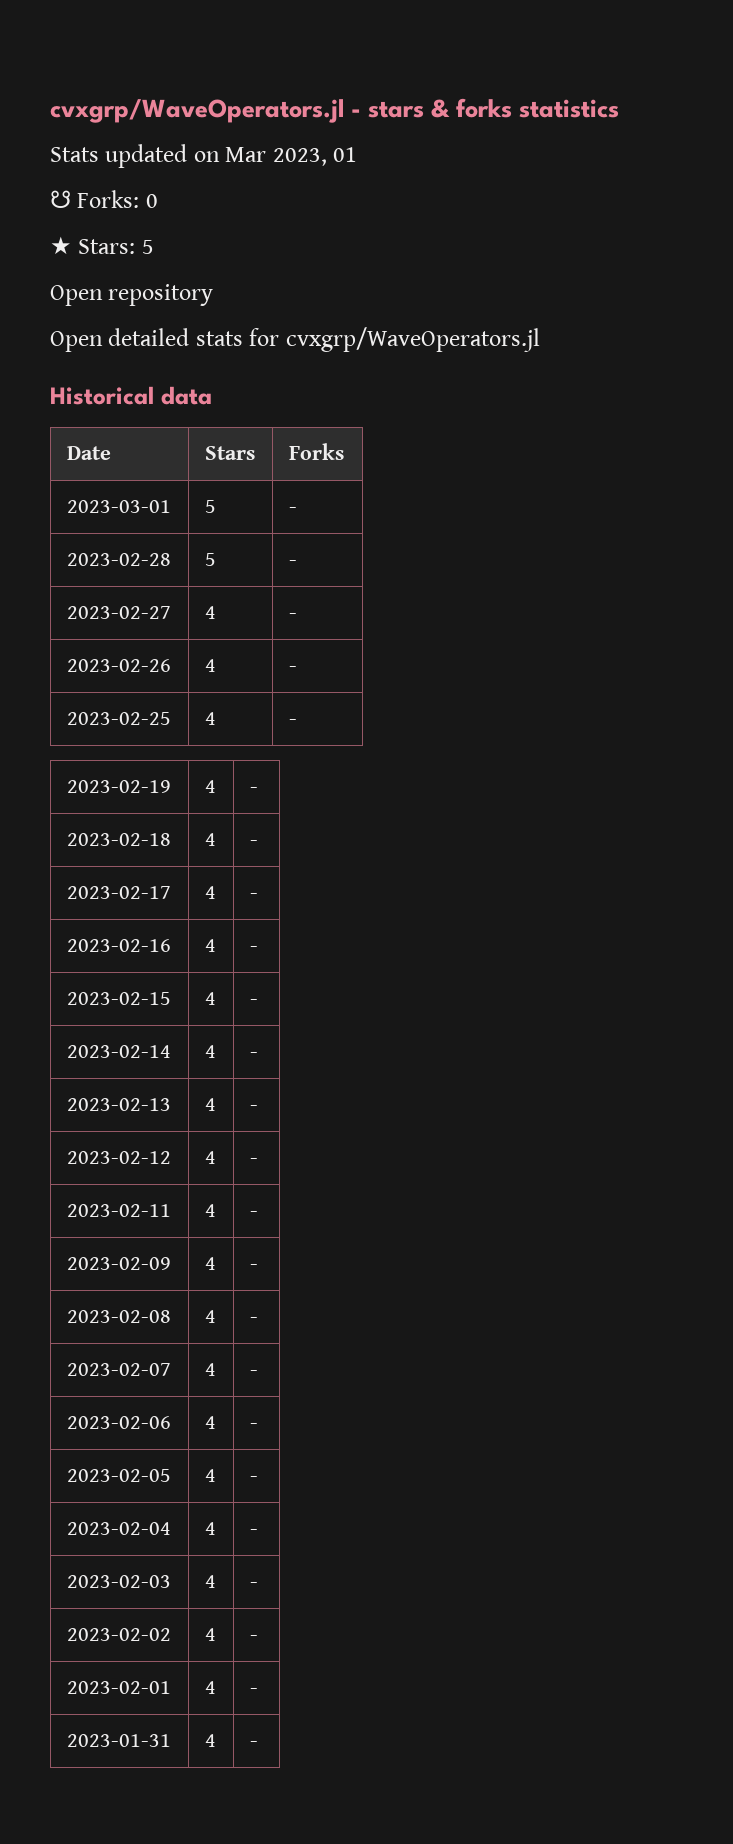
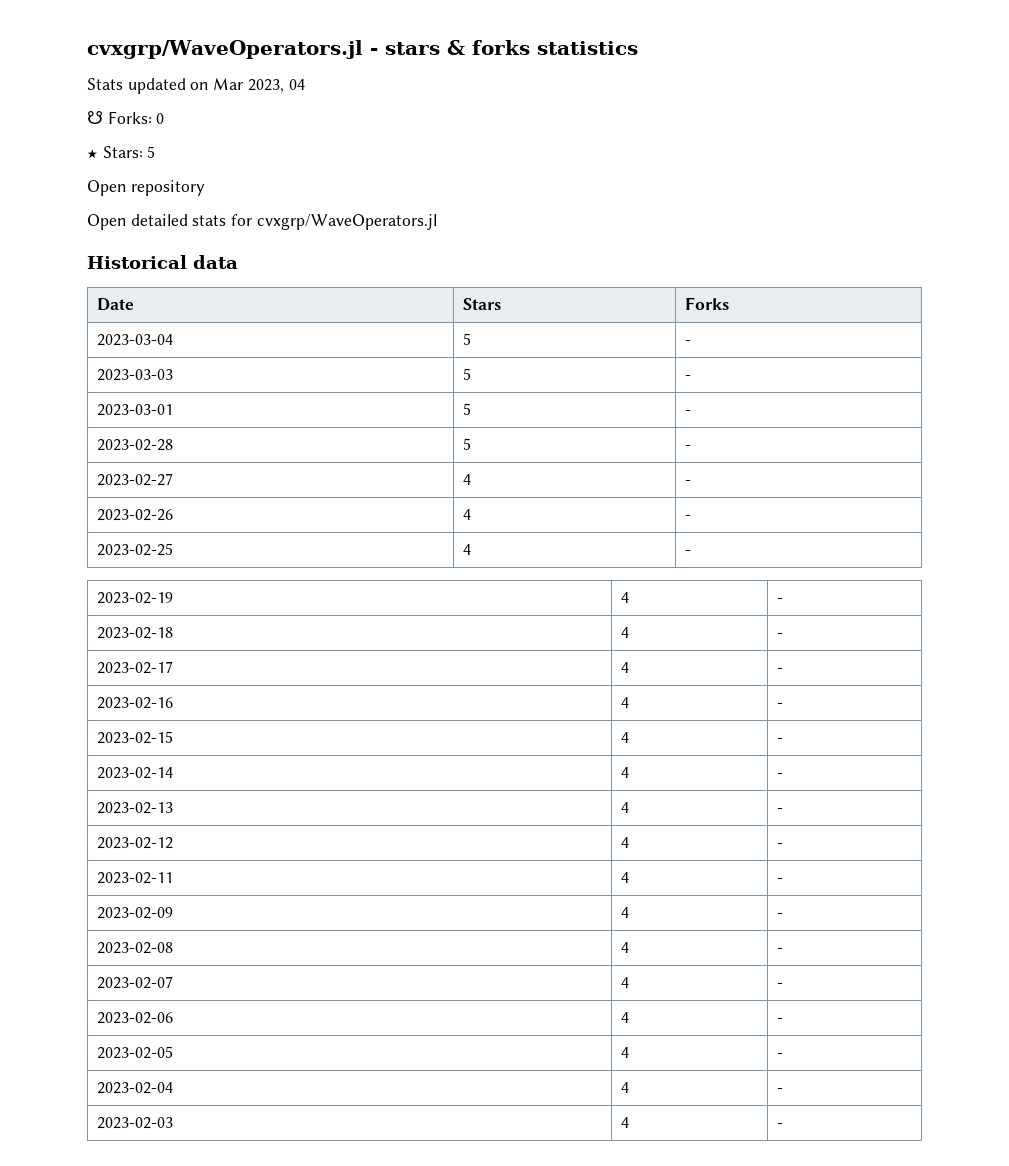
- Stats updated on Mar 2023, 01
+ Stats updated on Mar 2023, 04
+ 2023-03-04 | 5 | -
+ 2023-03-03 | 5 | -
- 2023-02-02 | 4 | -
- 2023-02-01 | 4 | -
- 2023-01-31 | 4 | -

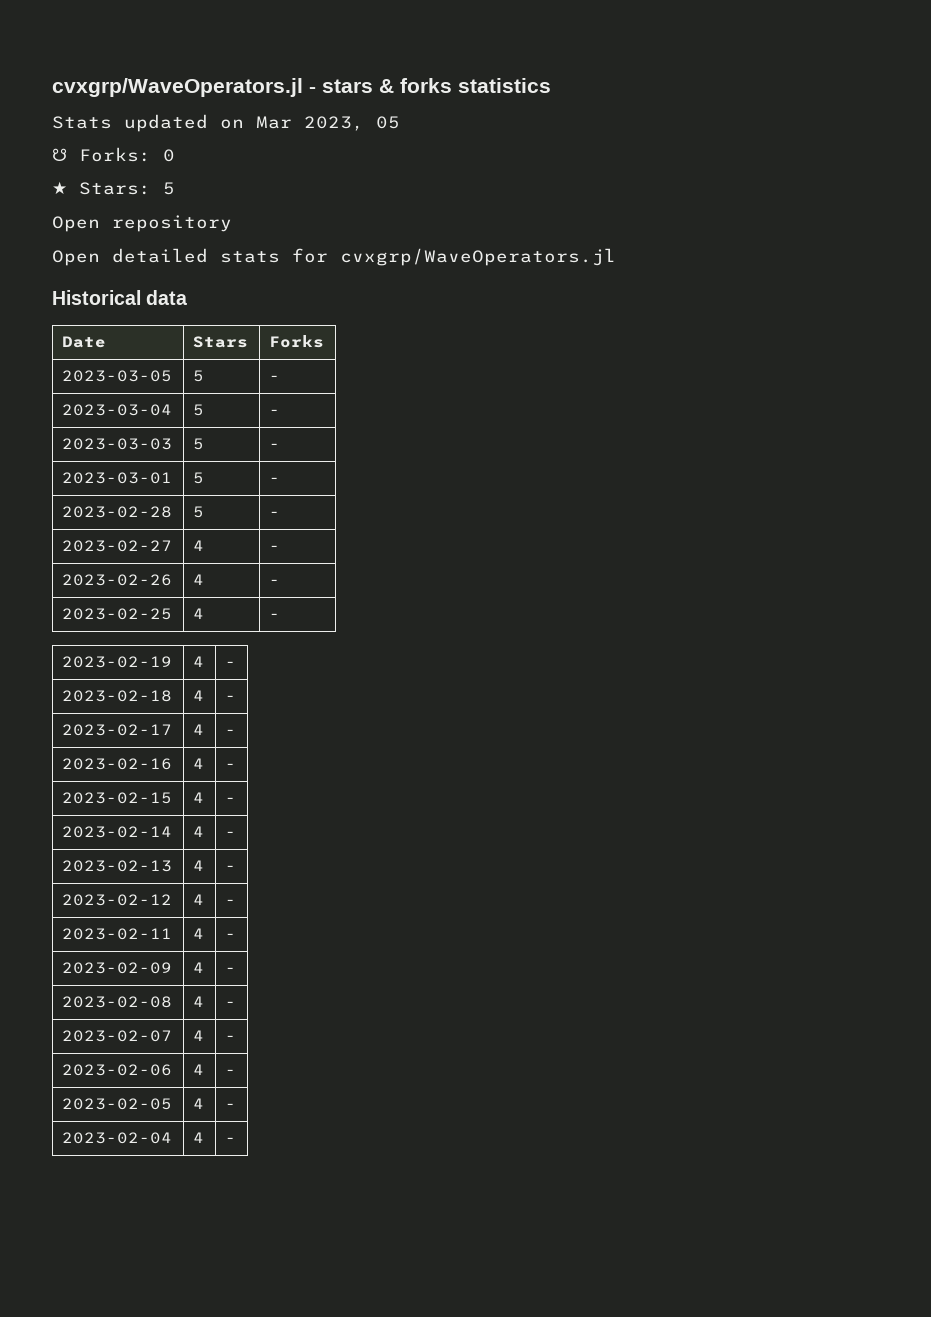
- Stats updated on Mar 2023, 04
+ Stats updated on Mar 2023, 05
+ 2023-03-05 | 5 | -
- 2023-02-03 | 4 | -

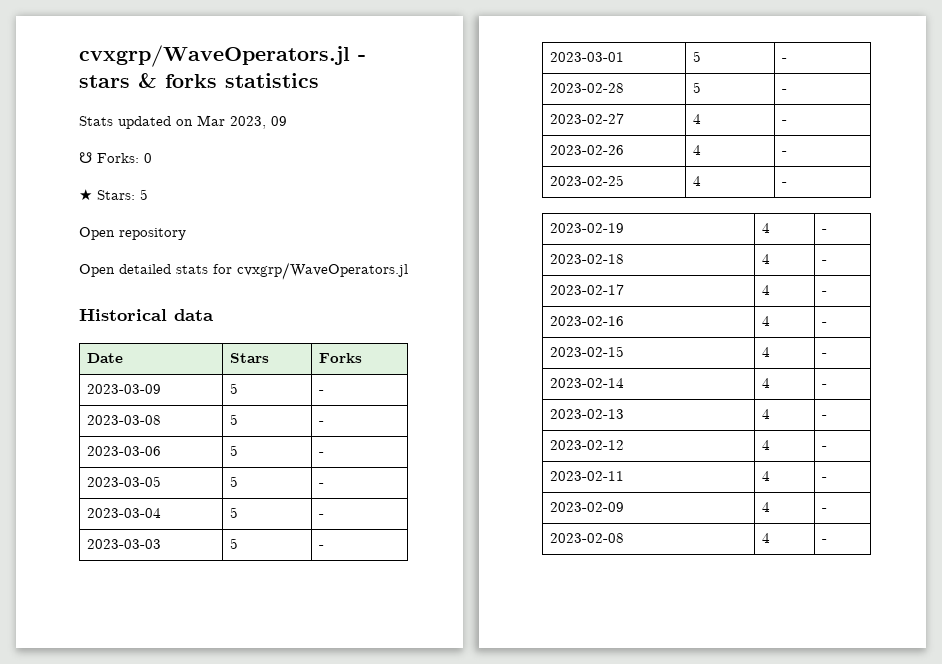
- Stats updated on Mar 2023, 05
+ Stats updated on Mar 2023, 09
+ 2023-03-09 | 5 | -
+ 2023-03-08 | 5 | -
+ 2023-03-06 | 5 | -
- 2023-02-07 | 4 | -
- 2023-02-06 | 4 | -
- 2023-02-05 | 4 | -
- 2023-02-04 | 4 | -

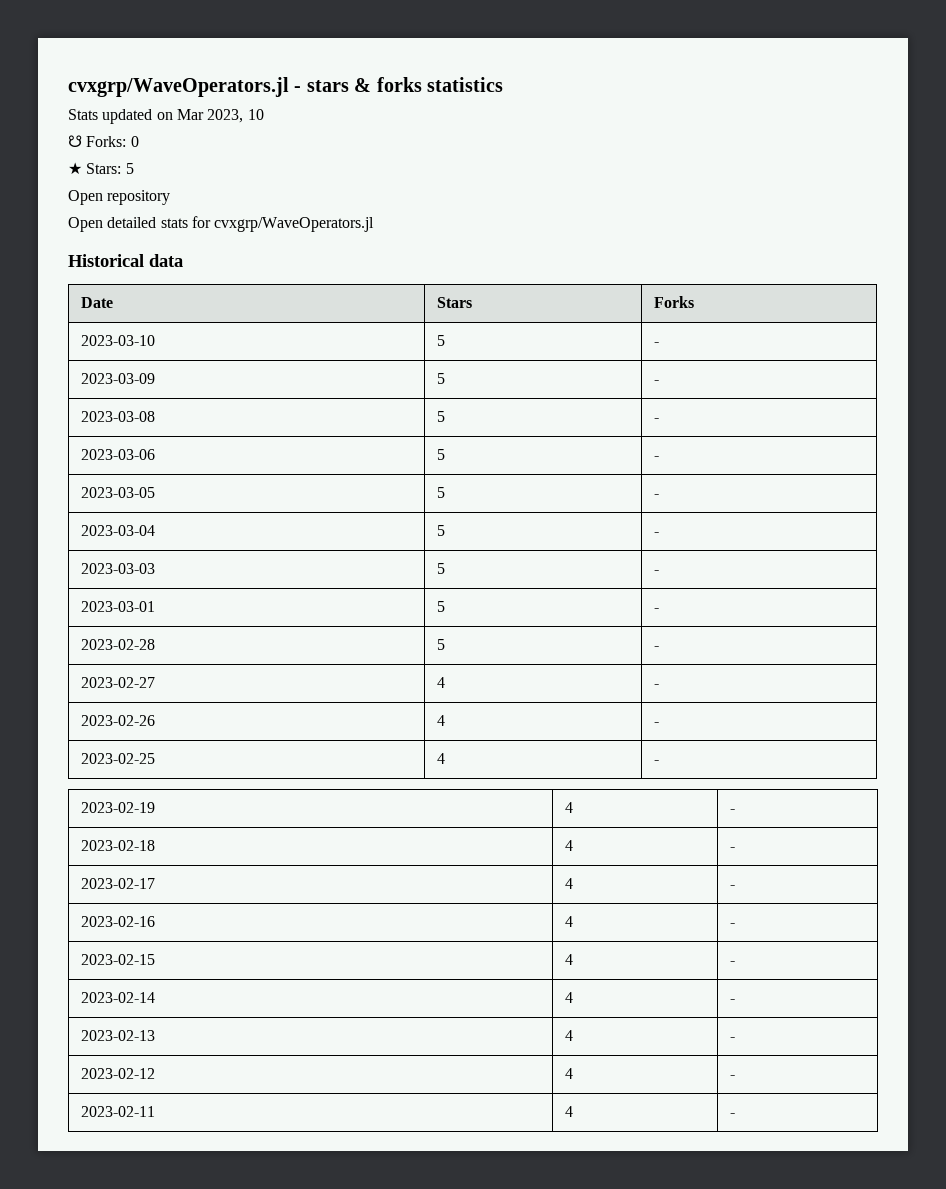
- Stats updated on Mar 2023, 09
+ Stats updated on Mar 2023, 10
+ 2023-03-10 | 5 | -
- 2023-02-09 | 4 | -
- 2023-02-08 | 4 | -

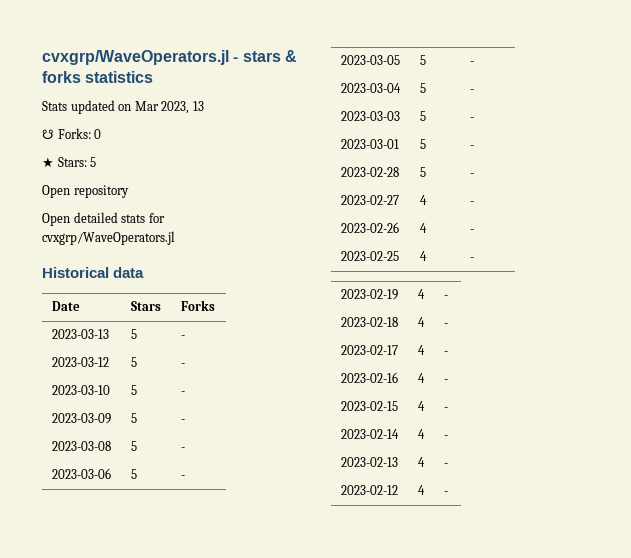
- Stats updated on Mar 2023, 10
+ Stats updated on Mar 2023, 13
+ 2023-03-13 | 5 | -
+ 2023-03-12 | 5 | -
- 2023-02-11 | 4 | -

